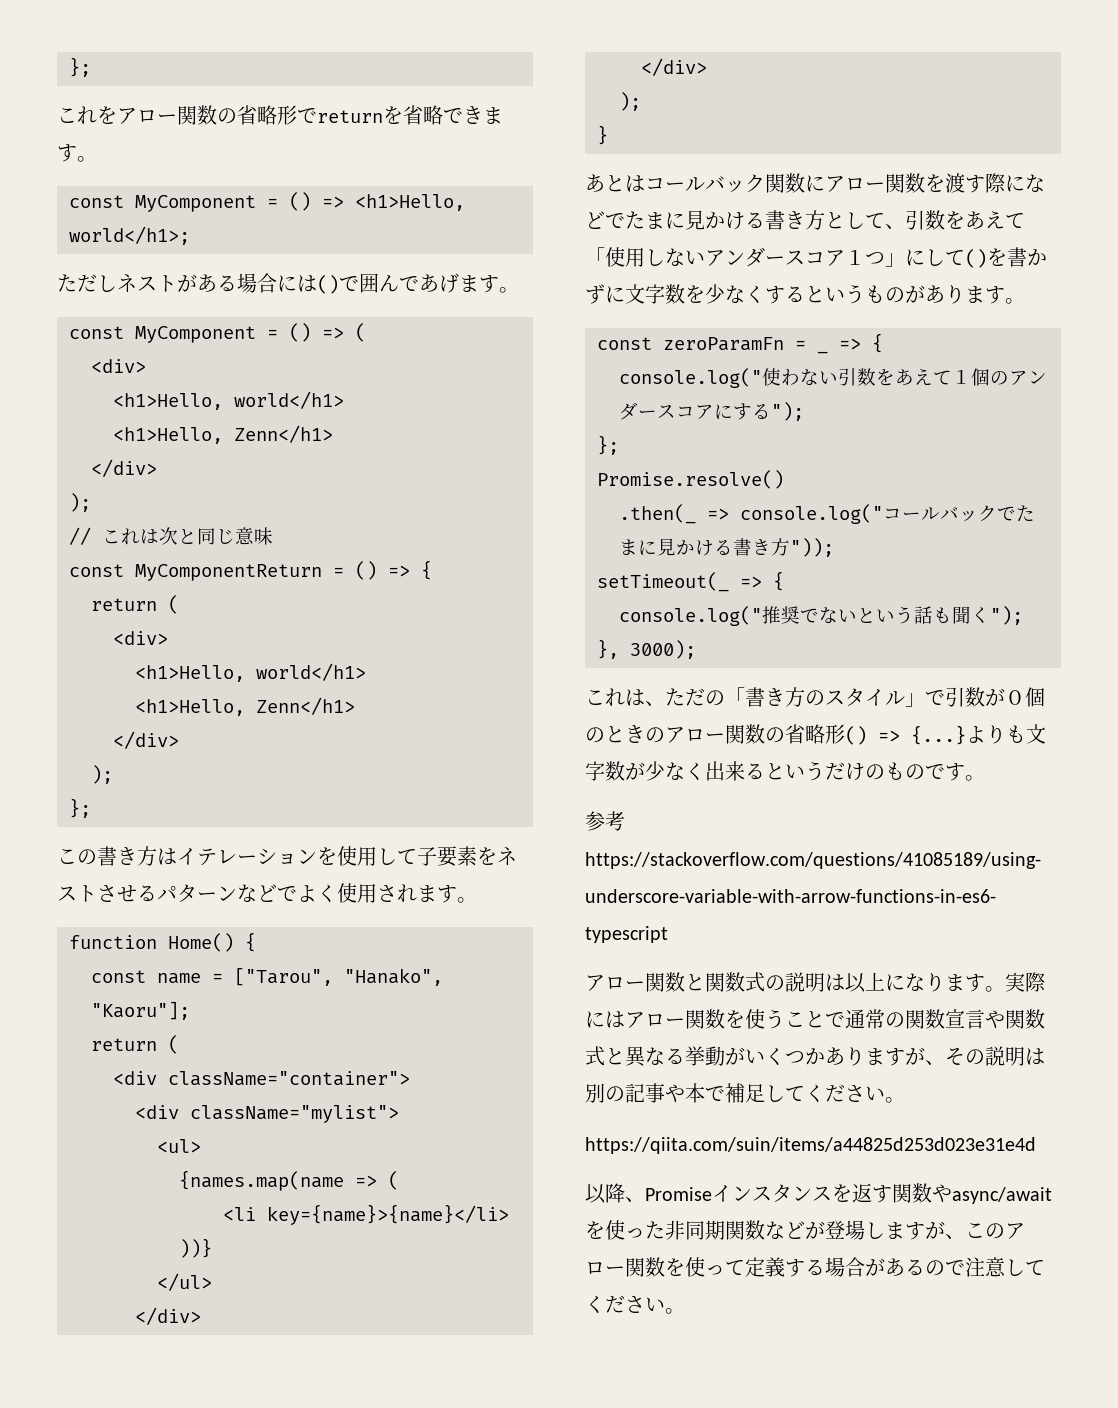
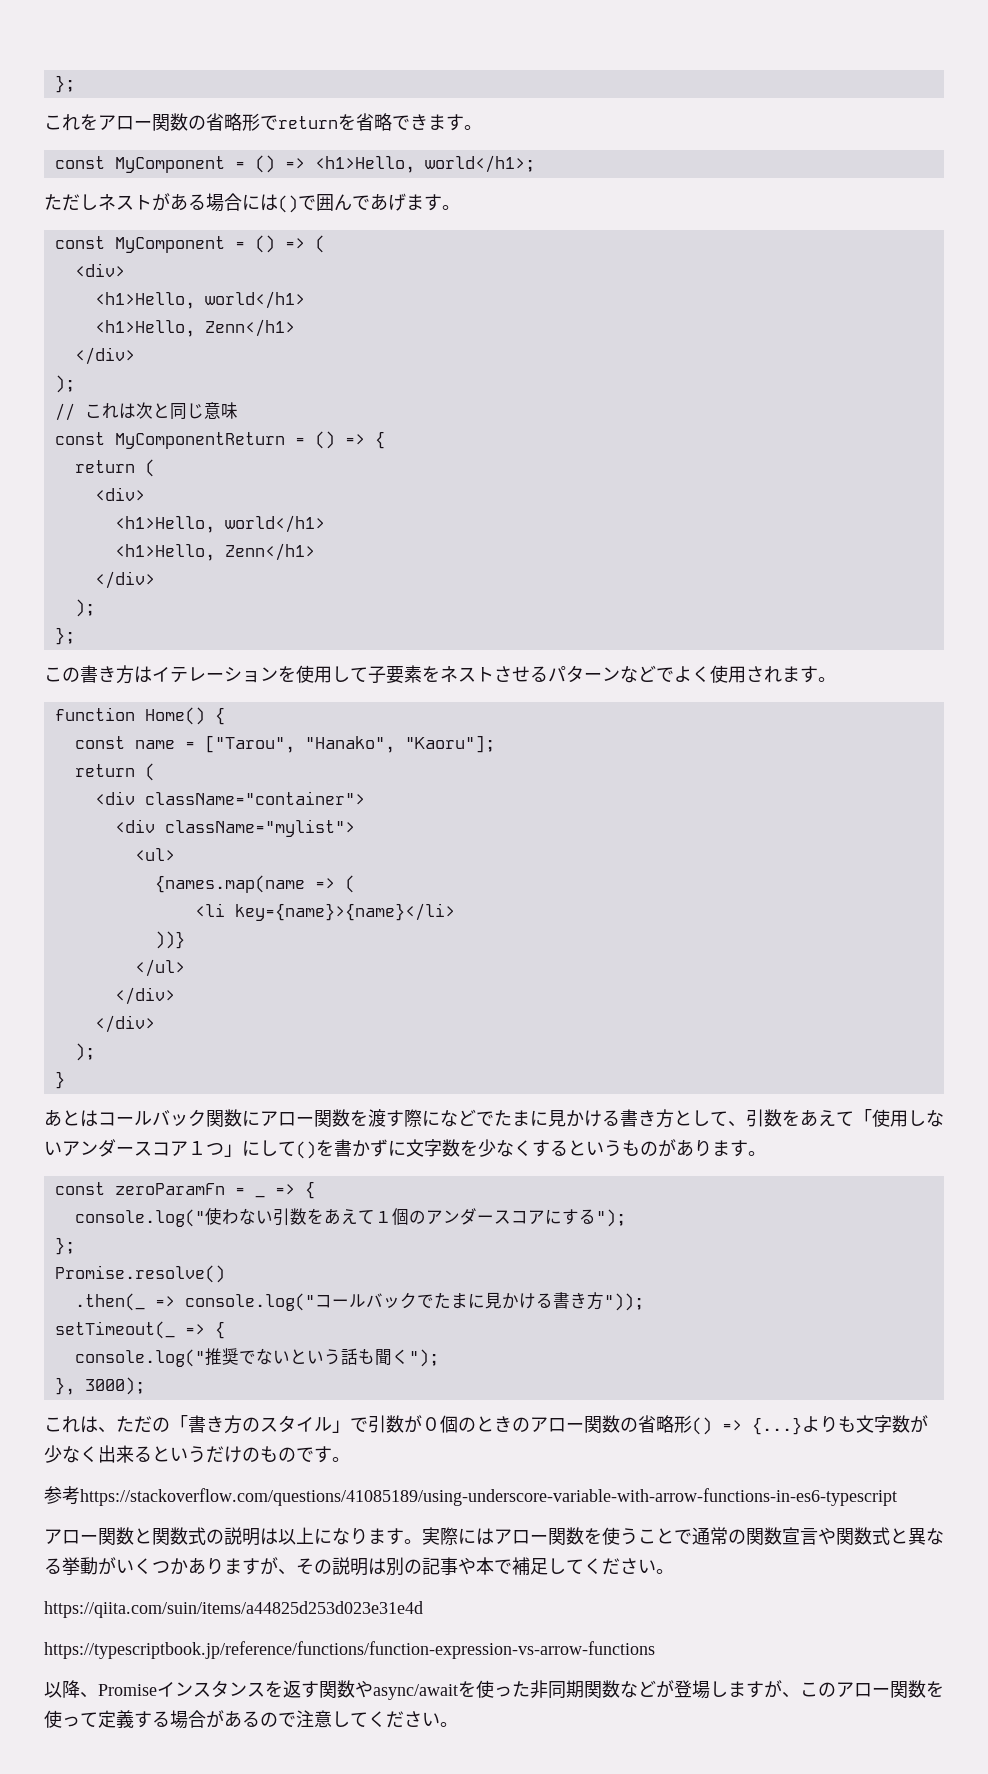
+ https://typescriptbook.jp/reference/functions/function-expression-vs-arrow-functions

